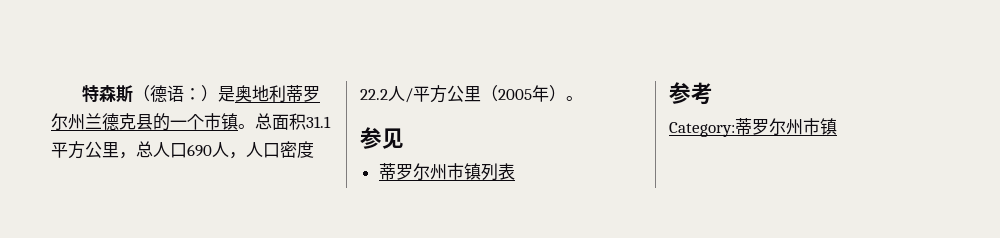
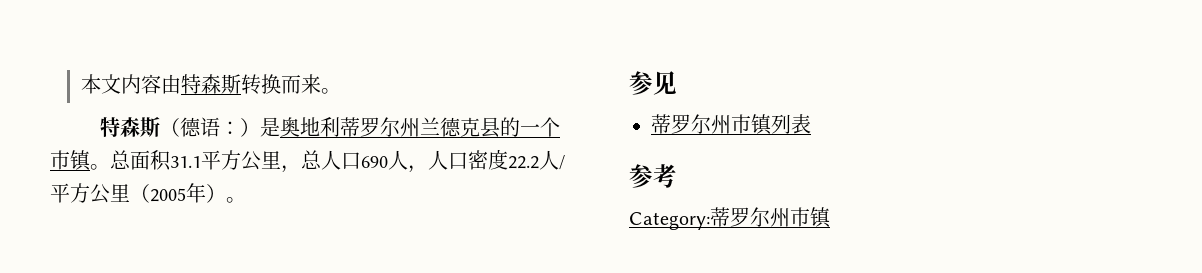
+ 本文内容由特森斯转换而来。

